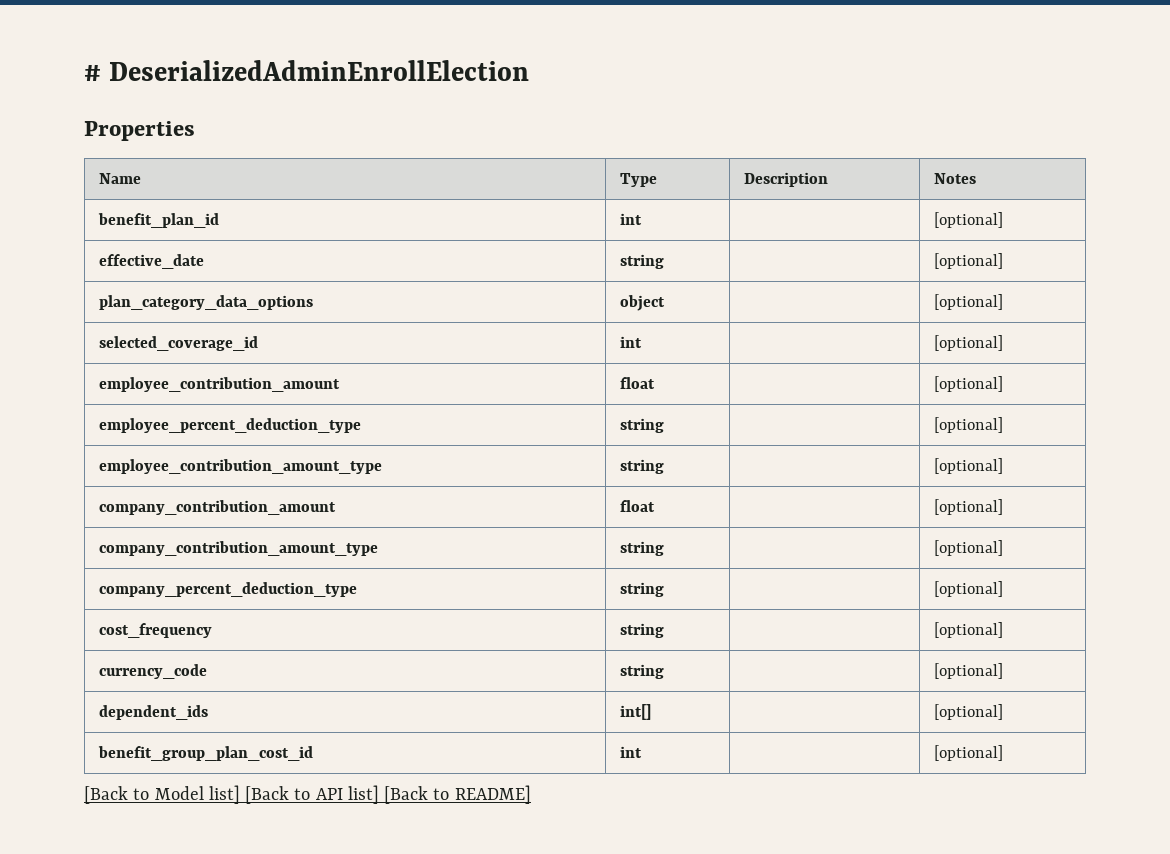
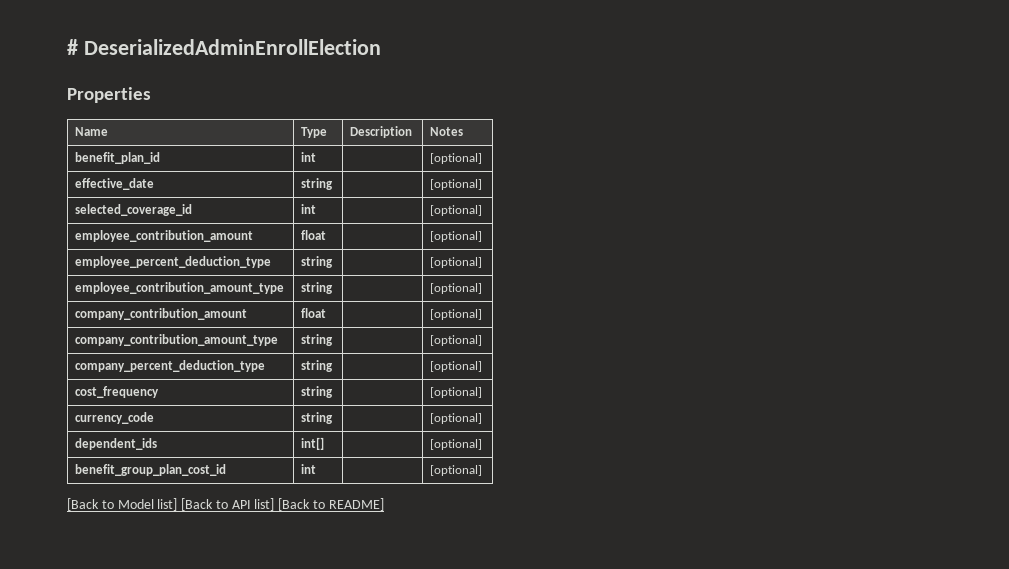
- plan_category_data_options | object | | [optional]

